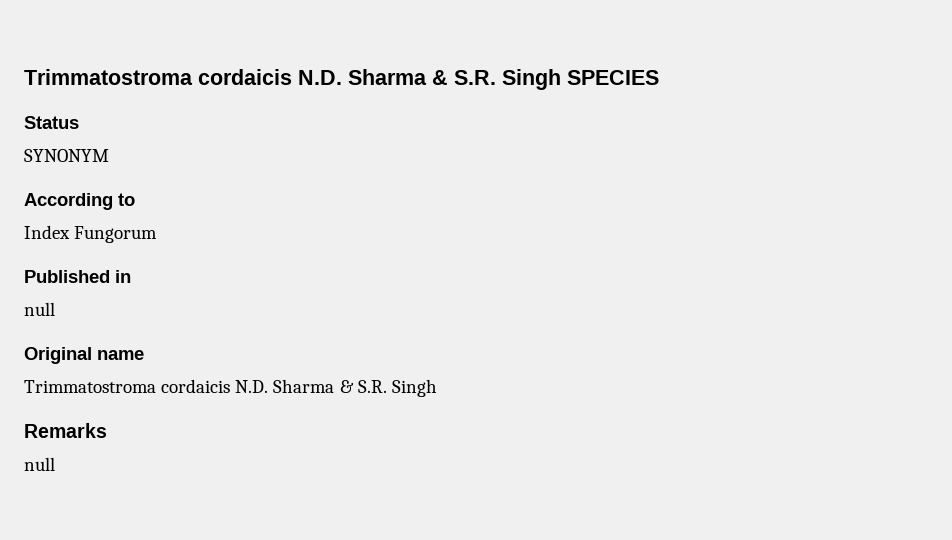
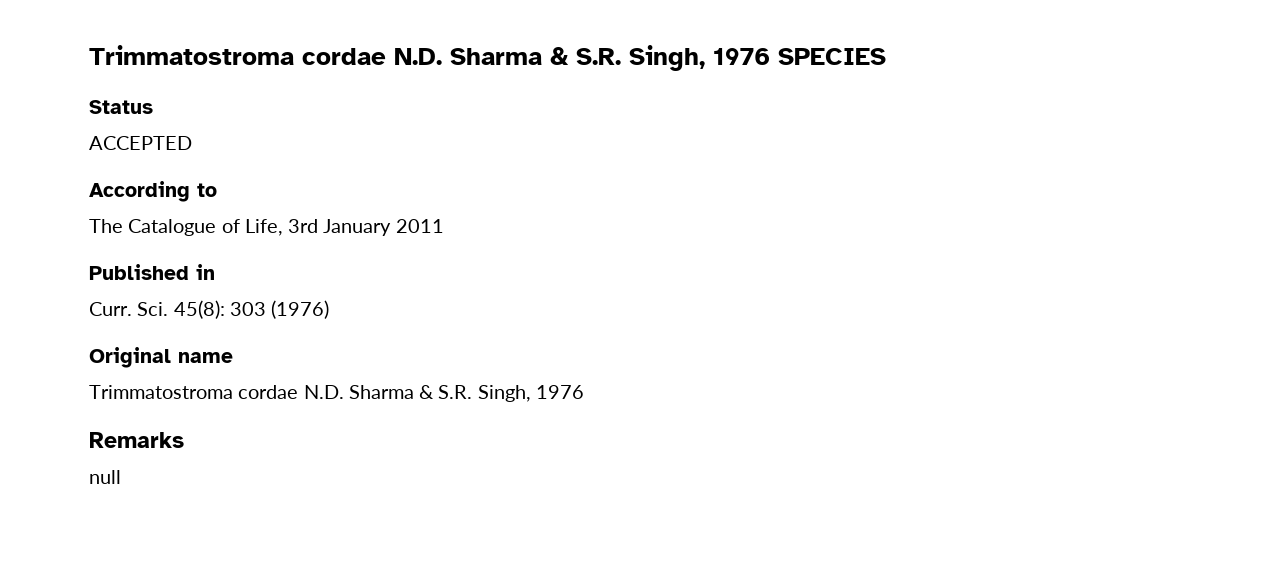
- Trimmatostroma cordaicis N.D. Sharma & S.R. Singh SPECIES
+ Trimmatostroma cordae N.D. Sharma & S.R. Singh, 1976 SPECIES
- SYNONYM
+ ACCEPTED
- Index Fungorum
+ The Catalogue of Life, 3rd January 2011
  Published in
- null
+ Curr. Sci. 45(8): 303 (1976)
  Original name
- Trimmatostroma cordaicis N.D. Sharma & S.R. Singh
+ Trimmatostroma cordae N.D. Sharma & S.R. Singh, 1976

